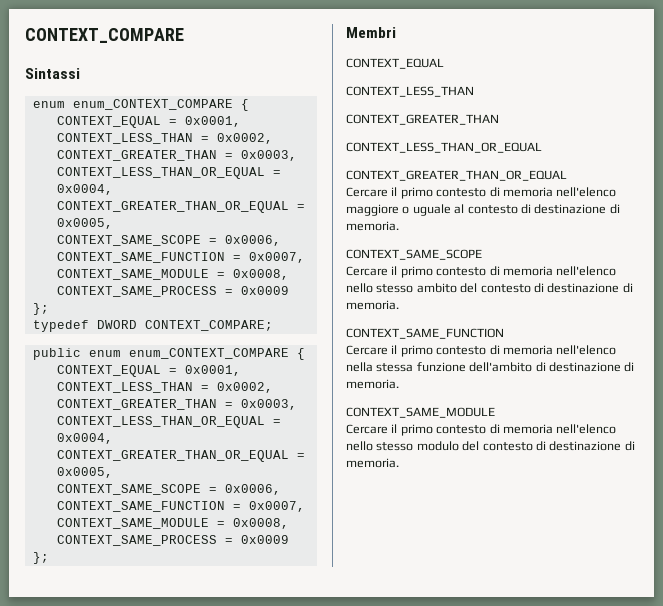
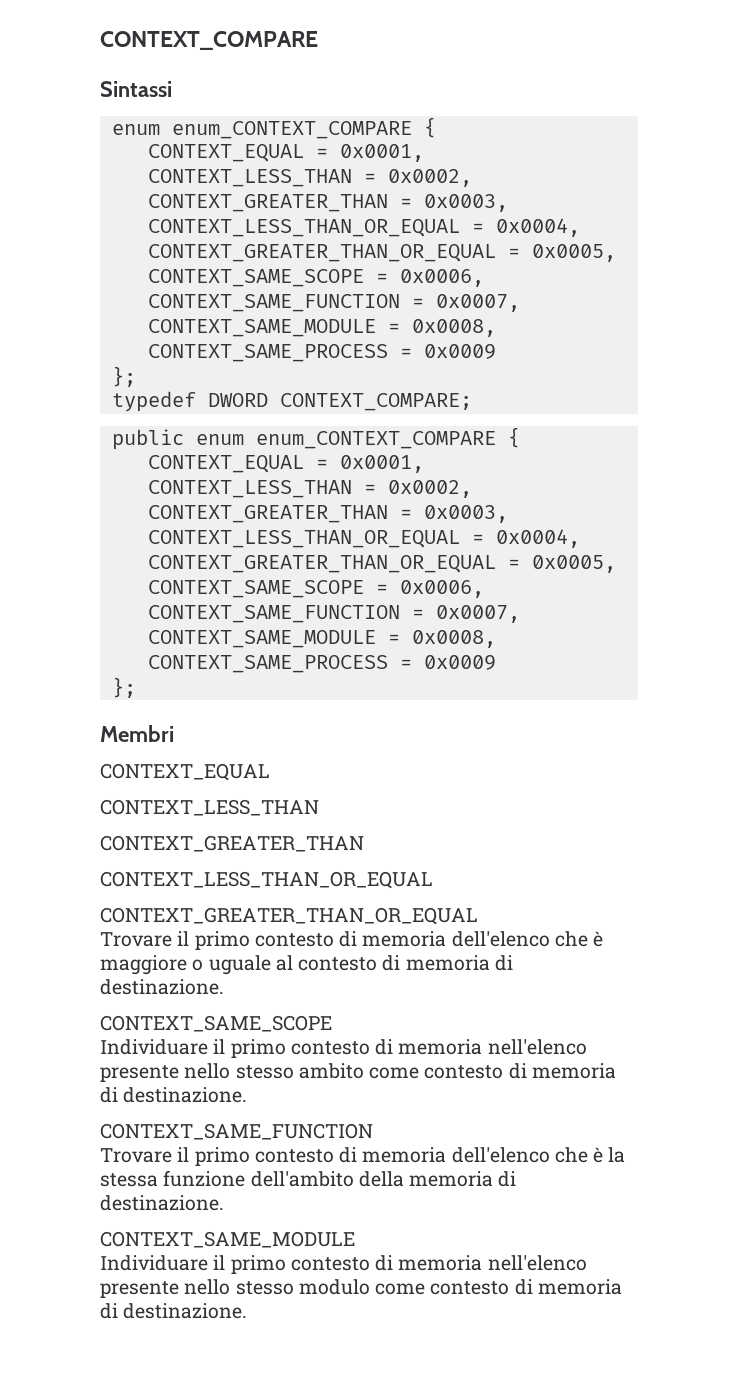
- Cercare il primo contesto di memoria nell'elenco maggiore o uguale al contesto di destinazione di memoria.
+ Trovare il primo contesto di memoria dell'elenco che è maggiore o uguale al contesto di memoria di destinazione.
  CONTEXT_SAME_SCOPE
- Cercare il primo contesto di memoria nell'elenco nello stesso ambito del contesto di destinazione di memoria.
+ Individuare il primo contesto di memoria nell'elenco presente nello stesso ambito come contesto di memoria di destinazione.
  CONTEXT_SAME_FUNCTION
- Cercare il primo contesto di memoria nell'elenco nella stessa funzione dell'ambito di destinazione di memoria.
+ Trovare il primo contesto di memoria dell'elenco che è la stessa funzione dell'ambito della memoria di destinazione.
  CONTEXT_SAME_MODULE
- Cercare il primo contesto di memoria nell'elenco nello stesso modulo del contesto di destinazione di memoria.
+ Individuare il primo contesto di memoria nell'elenco presente nello stesso modulo come contesto di memoria di destinazione.

